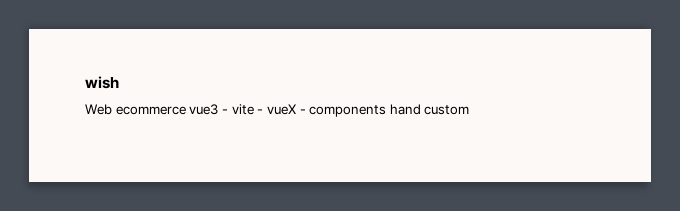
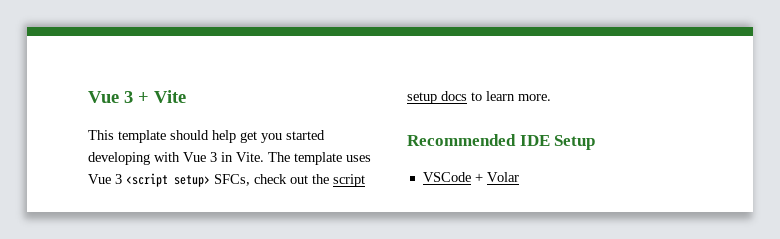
- wish
- Web ecommerce vue3 - vite - vueX - components hand custom
+ Vue 3 + Vite
+ This template should help get you started developing with Vue 3 in Vite. The template uses Vue 3 <script setup> SFCs, check out the script setup docs to learn more.
+ Recommended IDE Setup
+ VSCode + Volar

